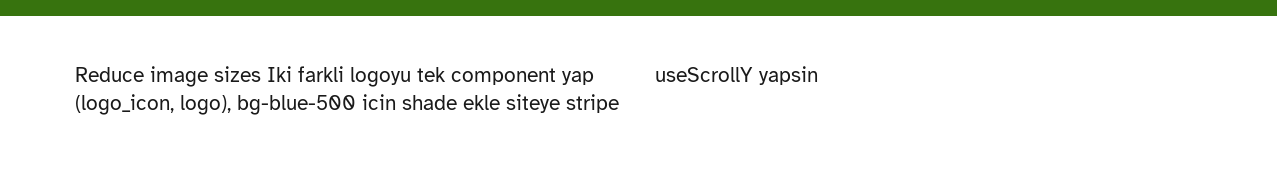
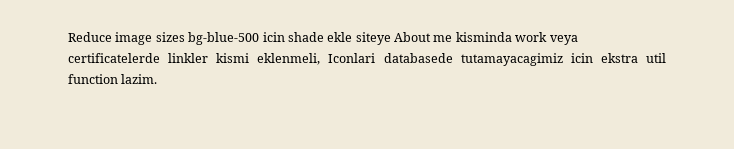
- Reduce image sizes Iki farkli logoyu tek component yap (logo_icon, logo), bg-blue-500 icin shade ekle siteye stripe useScrollY yapsin
+ Reduce image sizes bg-blue-500 icin shade ekle siteye About me kisminda work veya certificatelerde linkler kismi eklenmeli, Iconlari databasede tutamayacagimiz icin ekstra util function lazim.

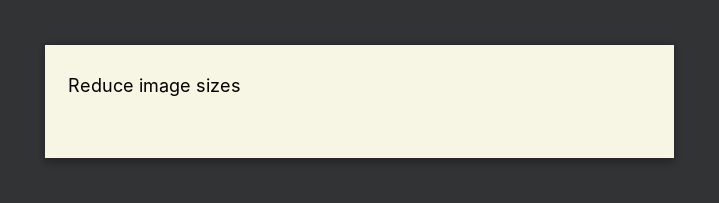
- Reduce image sizes bg-blue-500 icin shade ekle siteye About me kisminda work veya certificatelerde linkler kismi eklenmeli, Iconlari databasede tutamayacagimiz icin ekstra util function lazim.
+ Reduce image sizes

